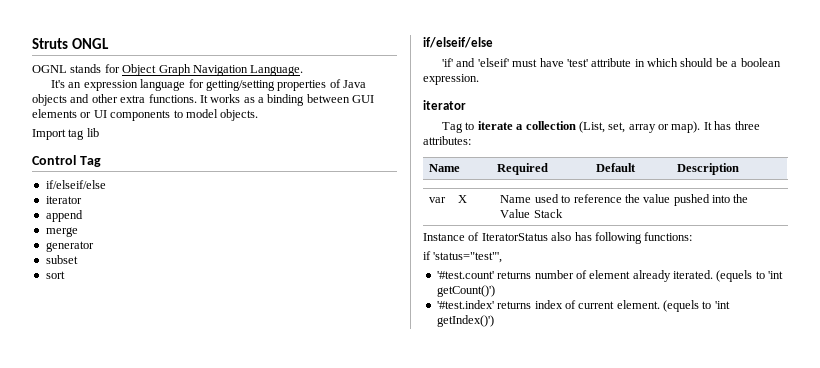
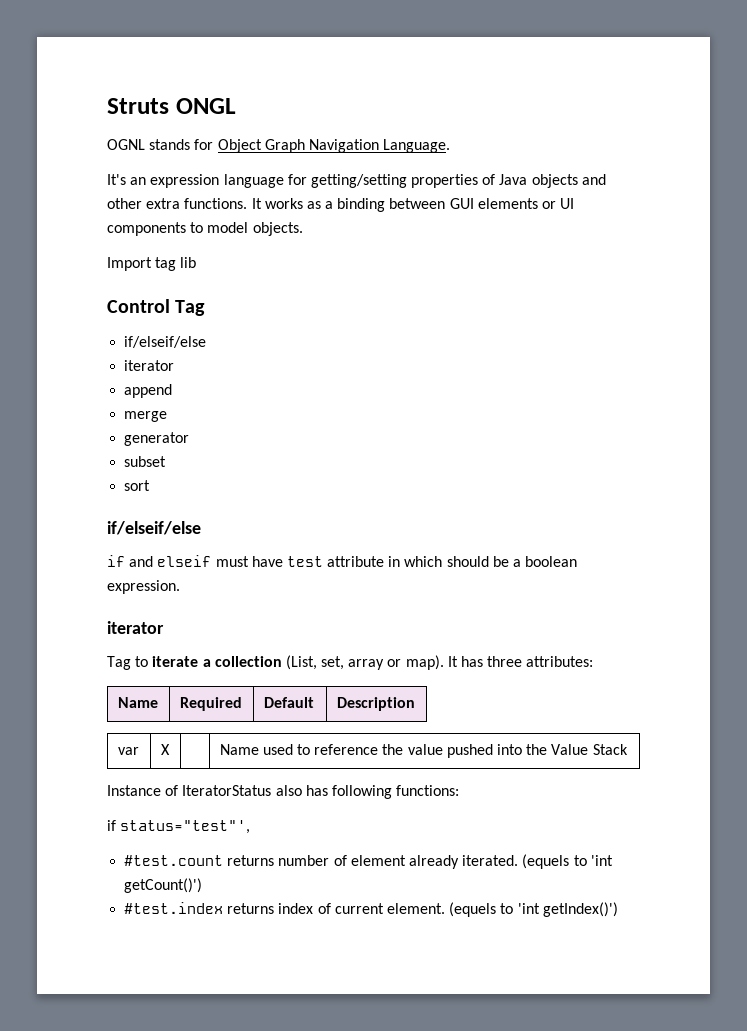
- 'if' and 'elseif' must have 'test' attribute in which should be a boolean expression.
+ if and elseif must have test attribute in which should be a boolean expression.
- if 'status="test"',
- '#test.count' returns number of element already iterated.
+ if status="test"',
+ #test.count returns number of element already iterated.
- '#test.index' returns index of current element.
+ #test.index returns index of current element.

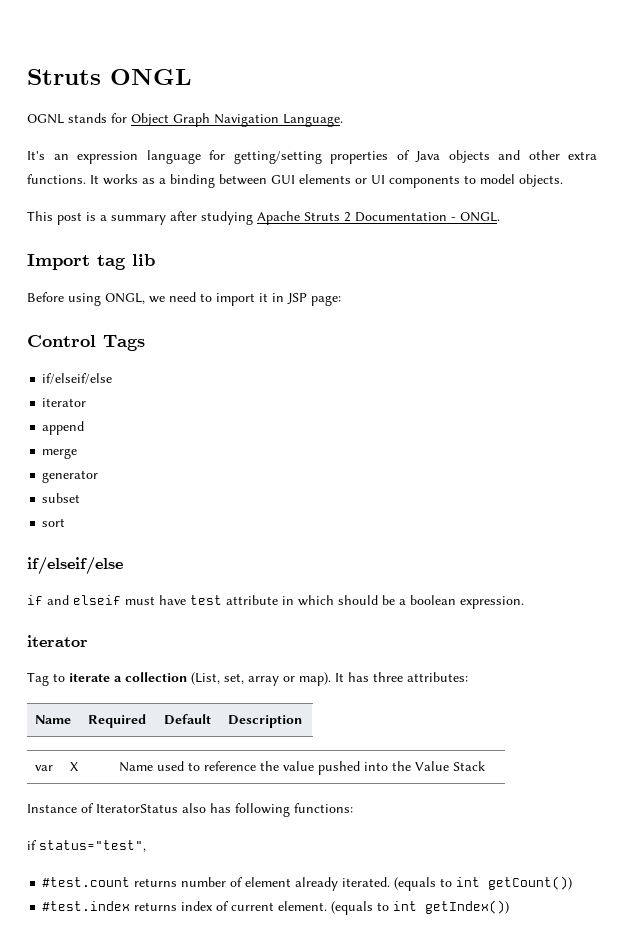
+ This post is a summary after studying Apache Struts 2 Documentation - ONGL.
  Import tag lib
+ Before using ONGL, we need to import it in JSP page:
- Control Tag
+ Control Tags
- if status="test"',
+ if status="test",
- (equels to 'int getCount()')
+ (equals to int getCount())
- (equels to 'int getIndex()')
+ (equals to int getIndex())

